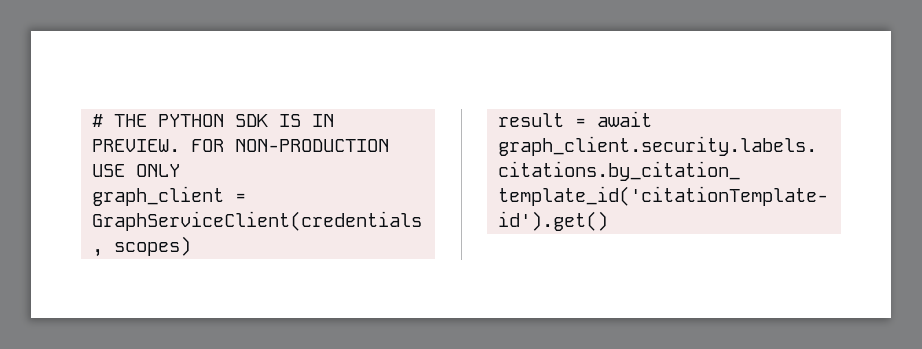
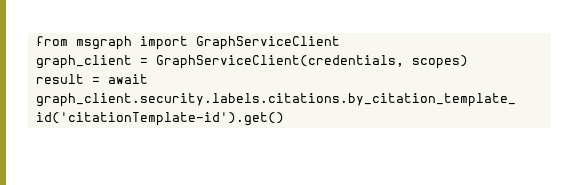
- # THE PYTHON SDK IS IN PREVIEW. FOR NON-PRODUCTION USE ONLY
+ from msgraph import GraphServiceClient

